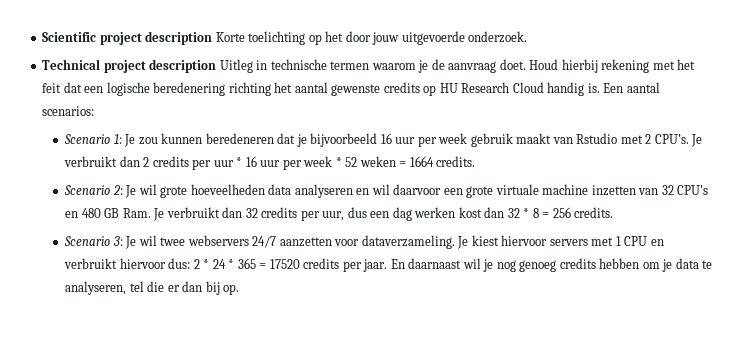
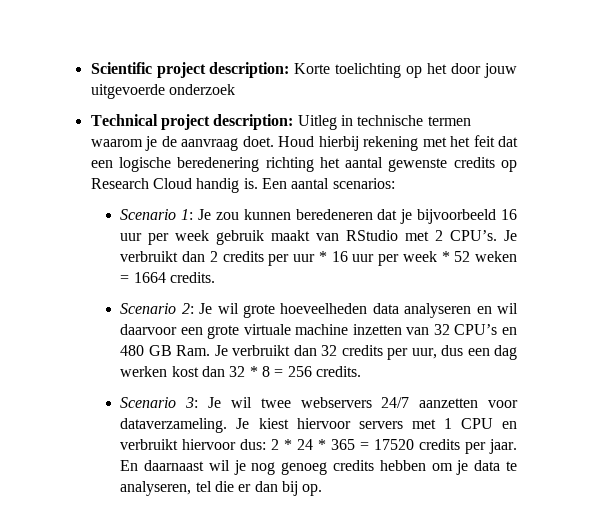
- Scientific project description Korte toelichting op het door jouw uitgevoerde onderzoek.
+ Scientific project description: Korte toelichting op het door jouw uitgevoerde onderzoek
- Technical project description Uitleg in technische termen waarom je de aanvraag doet.
+ Technical project description: Uitleg in technische termen waarom je de aanvraag doet.
- Houd hierbij rekening met het feit dat een logische beredenering richting het aantal gewenste credits op HU Research Cloud handig is.
+ Houd hierbij rekening met het feit dat een logische beredenering richting het aantal gewenste credits op Research Cloud handig is.
- Scenario 1: Je zou kunnen beredeneren dat je bijvoorbeeld 16 uur per week gebruik maakt van Rstudio met 2 CPU’s.
+ Scenario 1: Je zou kunnen beredeneren dat je bijvoorbeeld 16 uur per week gebruik maakt van RStudio met 2 CPU’s.

